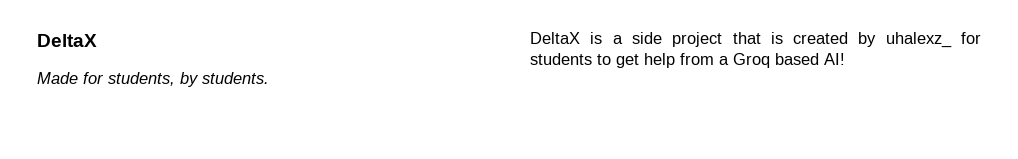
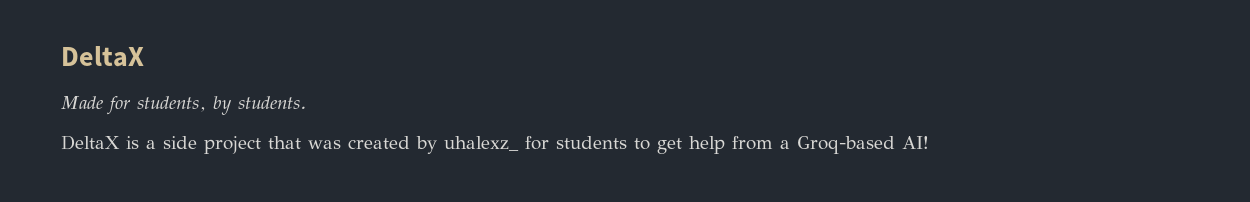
- DeltaX is a side project that is created by uhalexz_ for students to get help from a Groq based AI!
+ DeltaX is a side project that was created by uhalexz_ for students to get help from a Groq-based AI!

